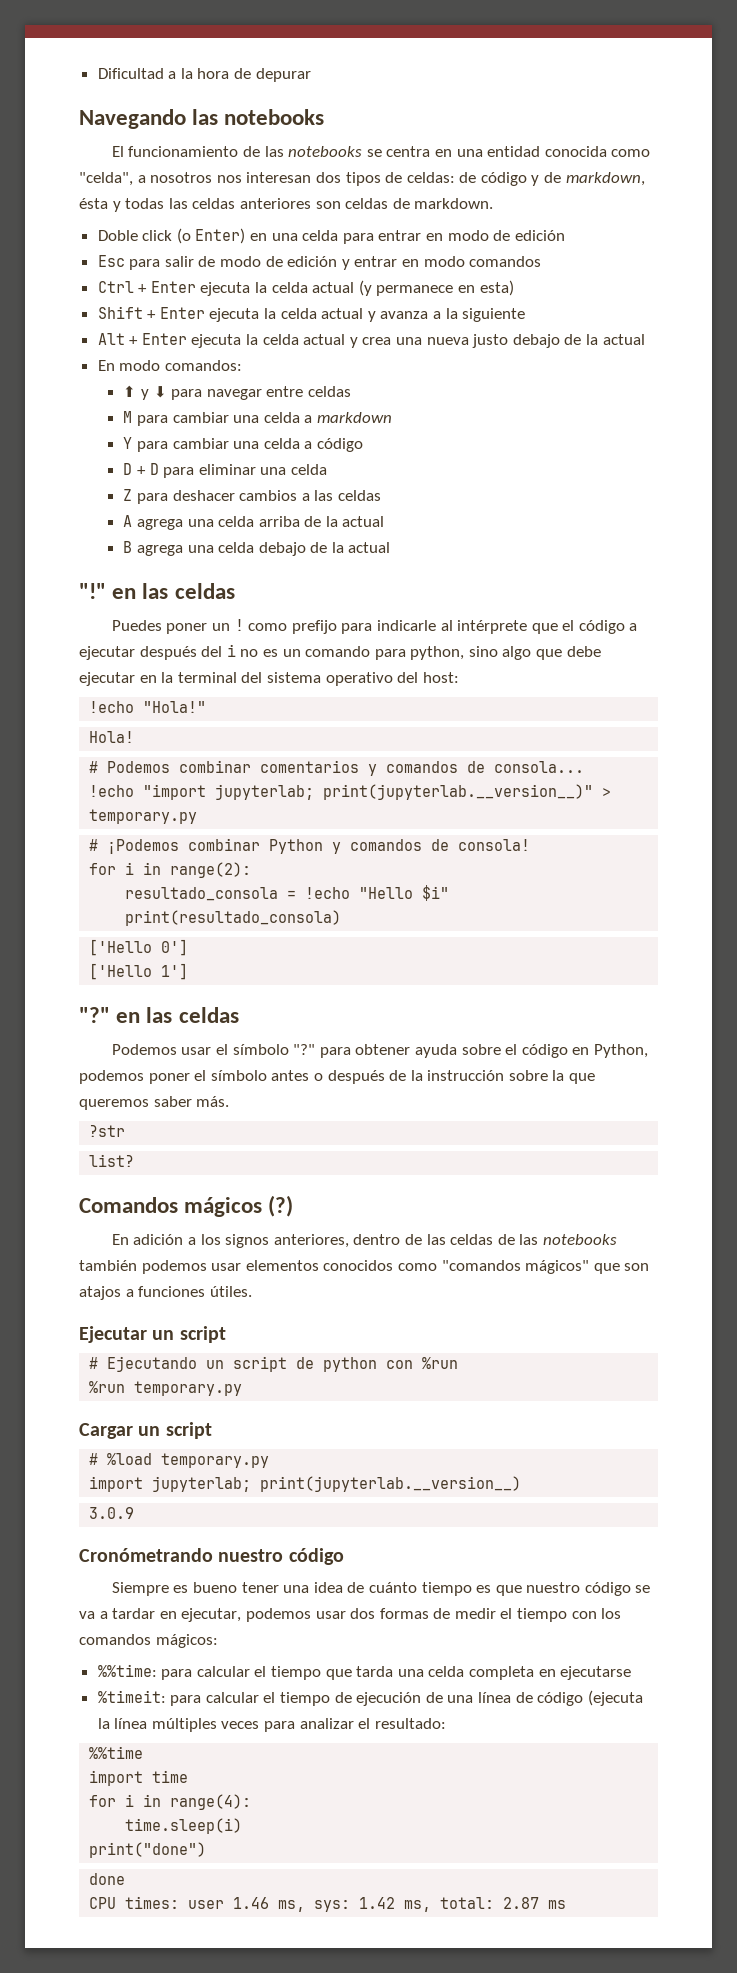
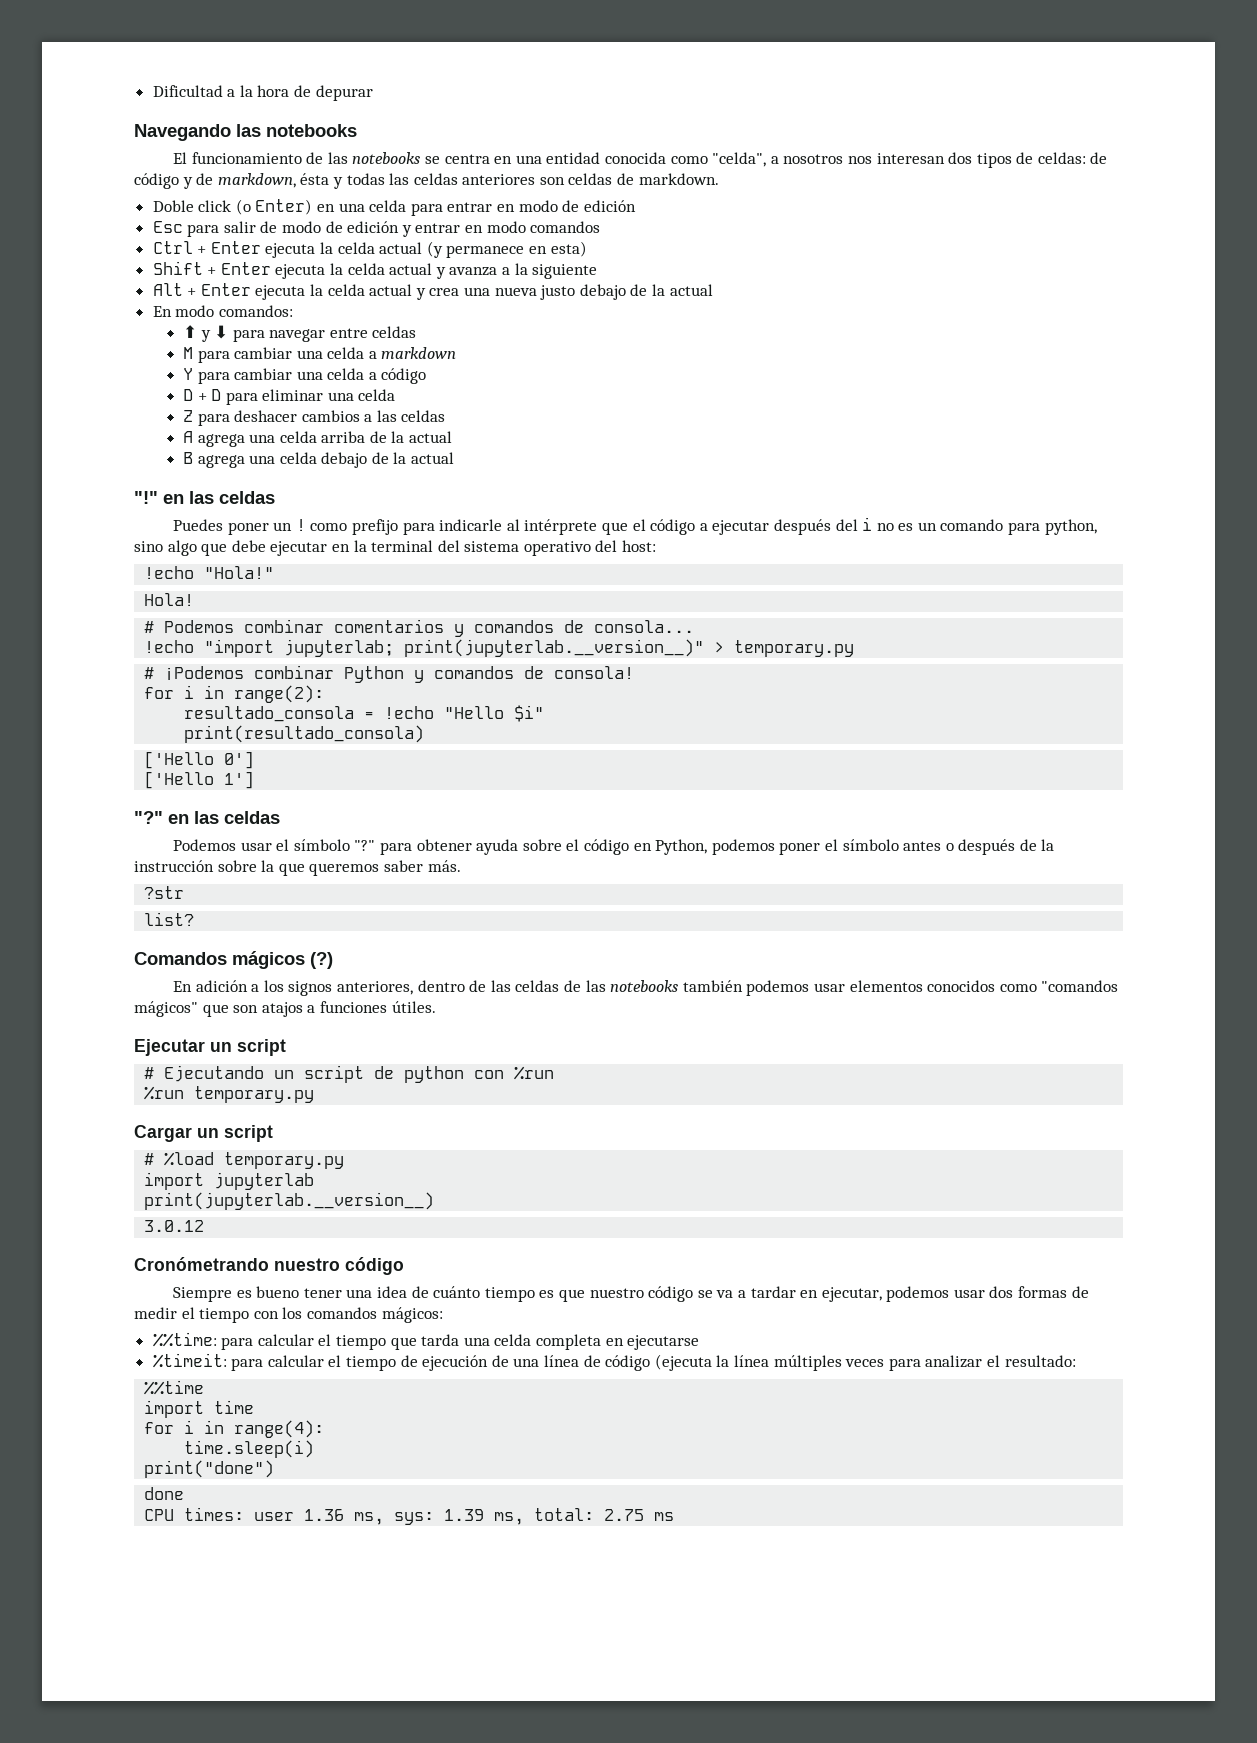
- import jupyterlab; print(jupyterlab.__version__)
+ import jupyterlab
+ print(jupyterlab.__version__)
- 3.0.9
+ 3.0.12
- CPU times: user 1.46 ms, sys: 1.42 ms, total: 2.87 ms
+ CPU times: user 1.36 ms, sys: 1.39 ms, total: 2.75 ms

